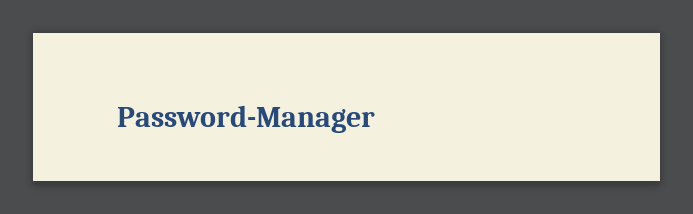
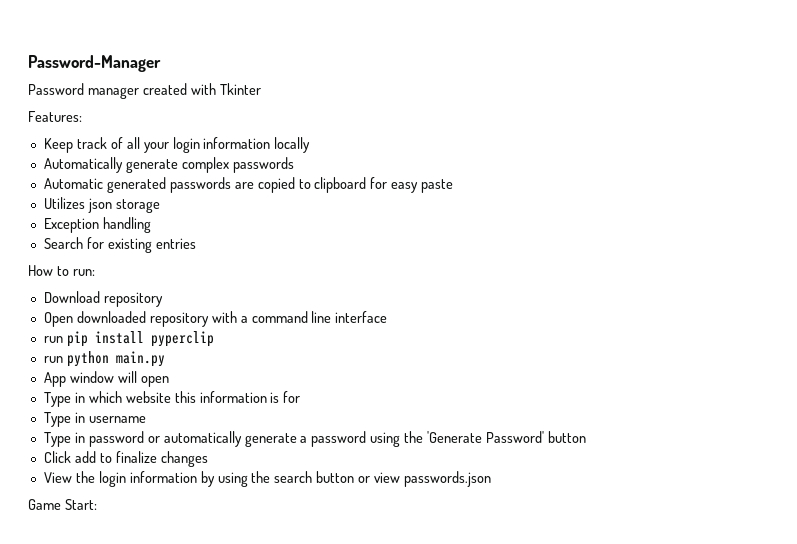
+ Password manager created with Tkinter
+ Features:
+ Keep track of all your login information locally
+ Automatically generate complex passwords
+ Automatic generated passwords are copied to clipboard for easy paste
+ Utilizes json storage
+ Exception handling
+ Search for existing entries
+ How to run:
+ Download repository
+ Open downloaded repository with a command line interface
+ run pip install pyperclip
+ run python main.py
+ App window will open
+ Type in which website this information is for
+ Type in username
+ Type in password or automatically generate a password using the 'Generate Password' button
+ Click add to finalize changes
+ View the login information by using the search button or view passwords.json
+ Game Start:

